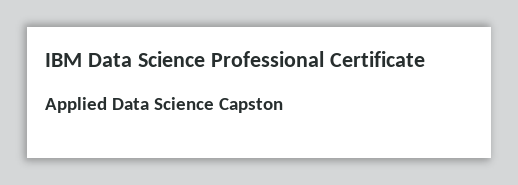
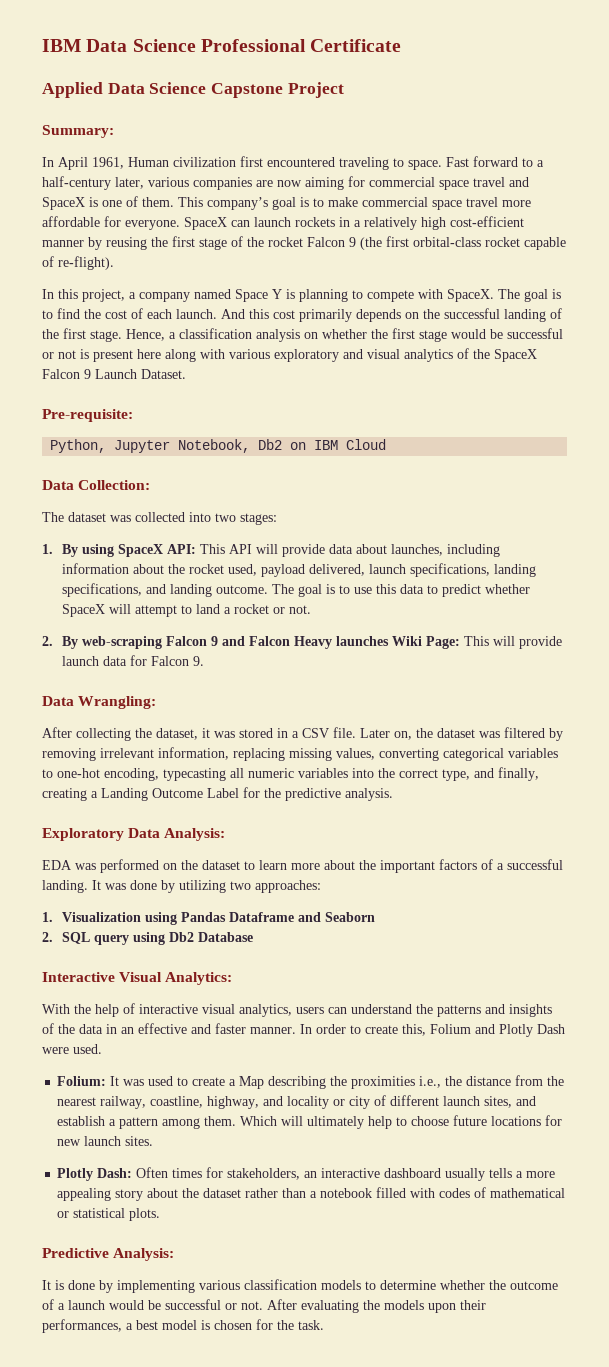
- Applied Data Science Capston
+ Applied Data Science Capstone Project
+ Summary:
+ In April 1961, Human civilization first encountered traveling to space. Fast forward to a half-century later, various companies are now aiming for commercial space travel and SpaceX is one of them. This company’s goal is to make commercial space travel more affordable for everyone. SpaceX can launch rockets in a relatively high cost-efficient manner by reusing the first stage of the rocket Falcon 9 (the first orbital-class rocket capable of re-flight).
+ In this project, a company named Space Y is planning to compete with SpaceX. The goal is to find the cost of each launch. And this cost primarily depends on the successful landing of the first stage. Hence, a classification analysis on whether the first stage would be successful or not is present here along with various exploratory and visual analytics of the SpaceX Falcon 9 Launch Dataset.
+ Pre-requisite:
+ Python, Jupyter Notebook, Db2 on IBM Cloud
+ Data Collection:
+ The dataset was collected into two stages:
+ 1. By using SpaceX API: This API will provide data about launches, including information about the rocket used, payload delivered, launch specifications, landing specifications, and landing outcome. The goal is to use this data to predict whether SpaceX will attempt to land a rocket or not.
+ 2. By web-scraping Falcon 9 and Falcon Heavy launches Wiki Page: This will provide launch data for Falcon 9.
+ Data Wrangling:
+ After collecting the dataset, it was stored in a CSV file. Later on, the dataset was filtered by removing irrelevant information, replacing missing values, converting categorical variables to one-hot encoding, typecasting all numeric variables into the correct type, and finally, creating a Landing Outcome Label for the predictive analysis.
+ Exploratory Data Analysis:
+ EDA was performed on the dataset to learn more about the important factors of a successful landing. It was done by utilizing two approaches:
+ 1. Visualization using Pandas Dataframe and Seaborn
+ 2. SQL query using Db2 Database
+ Interactive Visual Analytics:
+ With the help of interactive visual analytics, users can understand the patterns and insights of the data in an effective and faster manner. In order to create this, Folium and Plotly Dash were used.
+ Folium: It was used to create a Map describing the proximities i.e., the distance from the nearest railway, coastline, highway, and locality or city of different launch sites, and establish a pattern among them. Which will ultimately help to choose future locations for new launch sites.
+ Plotly Dash: Often times for stakeholders, an interactive dashboard usually tells a more appealing story about the dataset rather than a notebook filled with codes of mathematical or statistical plots.
+ Predictive Analysis:
+ It is done by implementing various classification models to determine whether the outcome of a launch would be successful or not. After evaluating the models upon their performances, a best model is chosen for the task.

